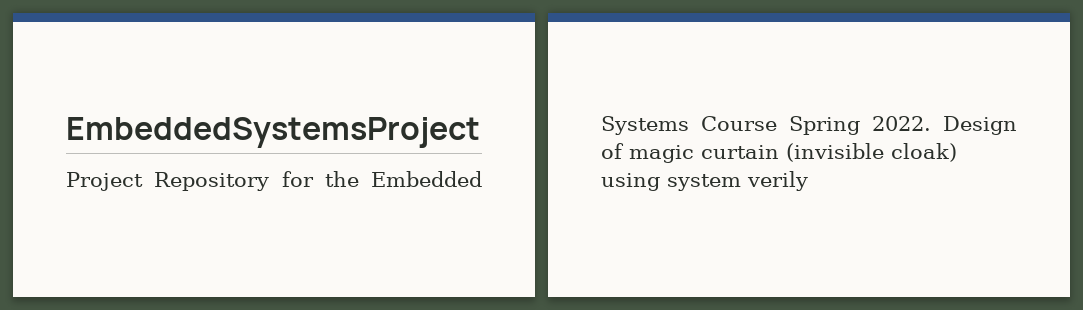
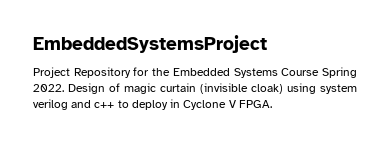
- Design of magic curtain (invisible cloak) using system verily
+ Design of magic curtain (invisible cloak) using system verilog and c++ to deploy in Cyclone V FPGA.

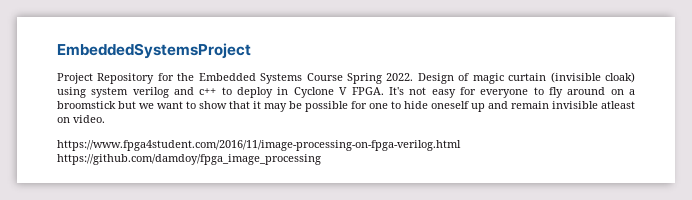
+ It's not easy for everyone to fly around on a broomstick but we want to show that it may be possible for one to hide oneself up and remain invisible atleast on video.
+ https://www.fpga4student.com/2016/11/image-processing-on-fpga-verilog.html https://github.com/damdoy/fpga_image_processing

